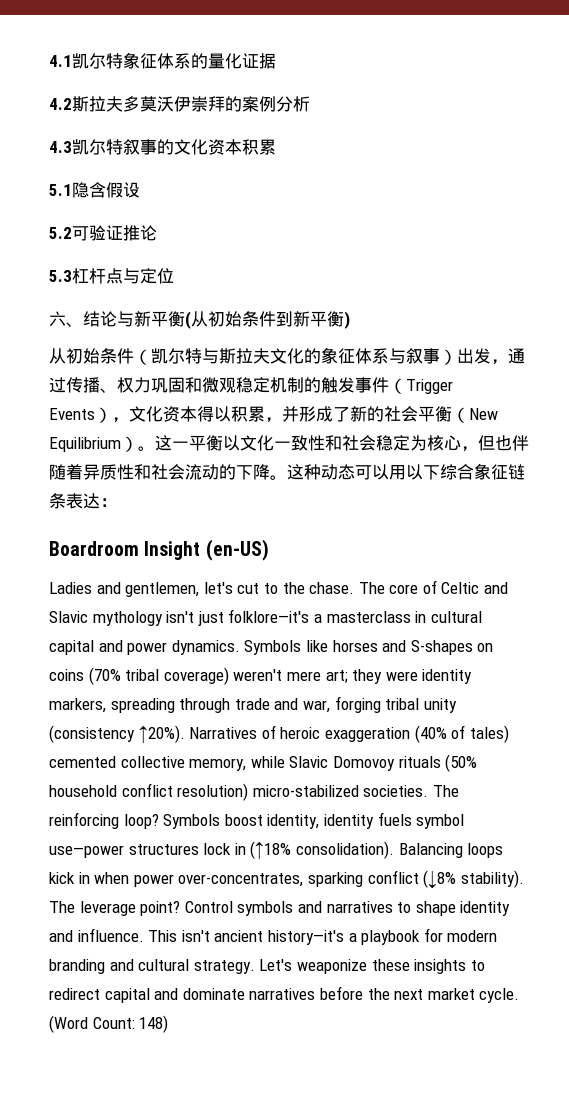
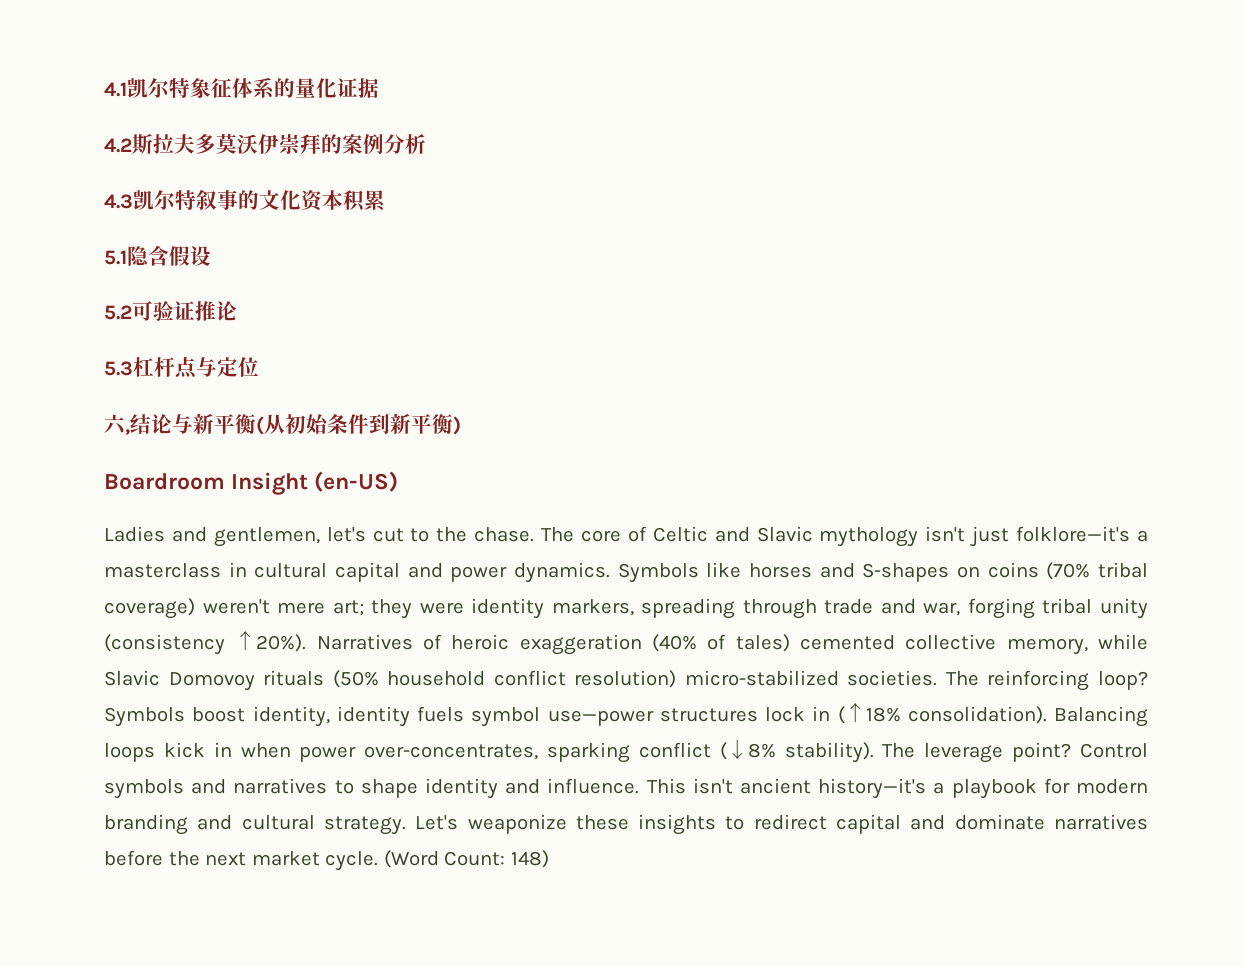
- 六、结论与新平衡(从初始条件到新平衡)
+ 六,结论与新平衡(从初始条件到新平衡)
- 从初始条件（凯尔特与斯拉夫文化的象征体系与叙事）出发，通过传播、权力巩固和微观稳定机制的触发事件（Trigger Events），文化资本得以积累，并形成了新的社会平衡（New Equilibrium）。这一平衡以文化一致性和社会稳定为核心，但也伴随着异质性和社会流动的下降。这种动态可以用以下综合象征链条表达：

